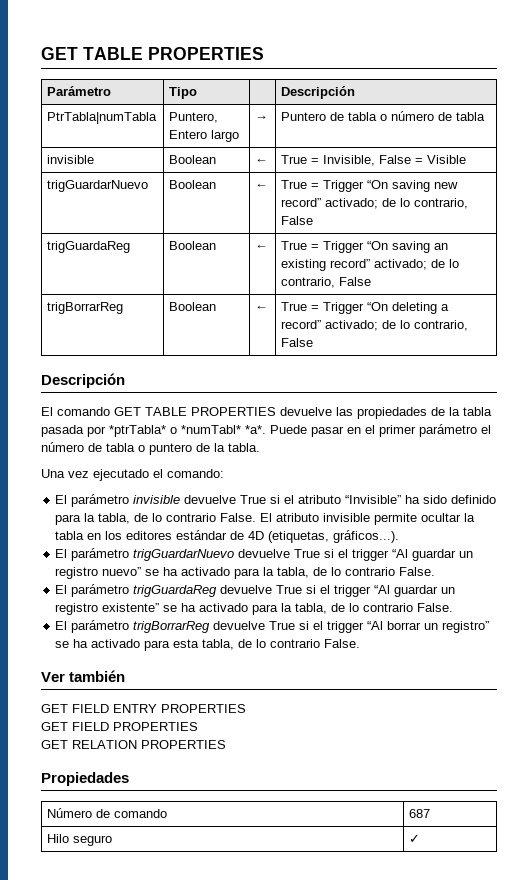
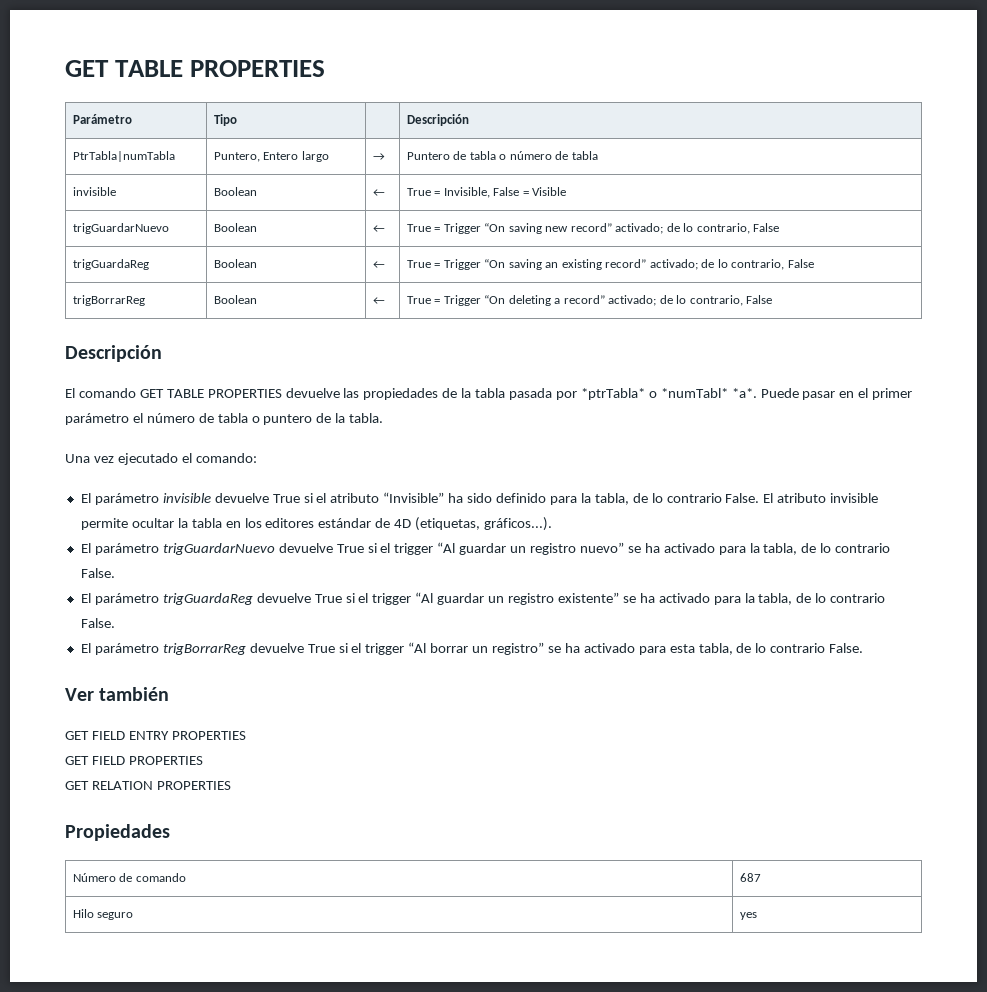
- Hilo seguro | ✓
+ Hilo seguro | yes

